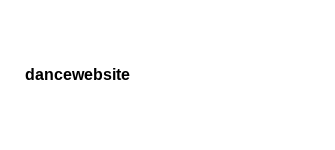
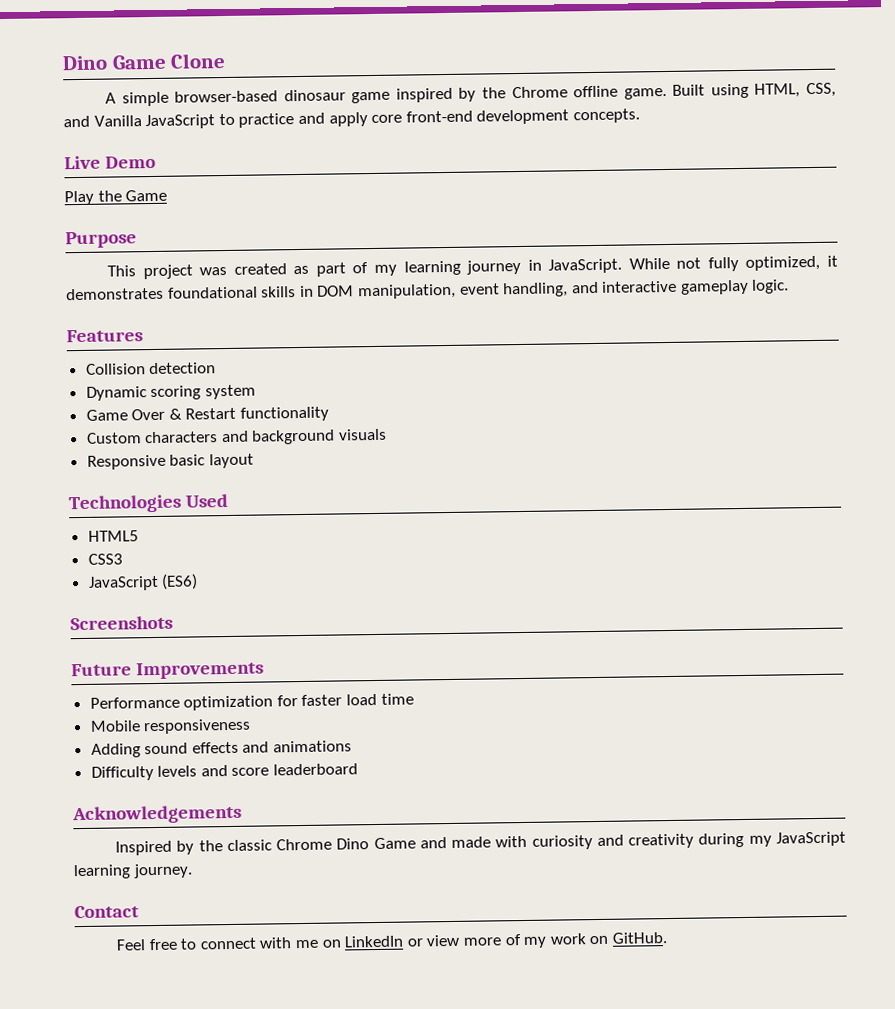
- dancewebsite
+ Dino Game Clone
+ A simple browser-based dinosaur game inspired by the Chrome offline game. Built using HTML, CSS, and Vanilla JavaScript to practice and apply core front-end development concepts.
+ Live Demo
+ Play the Game
+ Purpose
+ This project was created as part of my learning journey in JavaScript. While not fully optimized, it demonstrates foundational skills in DOM manipulation, event handling, and interactive gameplay logic.
+ Features
+ Collision detection
+ Dynamic scoring system
+ Game Over & Restart functionality
+ Custom characters and background visuals
+ Responsive basic layout
+ Technologies Used
+ HTML5
+ CSS3
+ JavaScript (ES6)
+ Screenshots
+ Future Improvements
+ Performance optimization for faster load time
+ Mobile responsiveness
+ Adding sound effects and animations
+ Difficulty levels and score leaderboard
+ Acknowledgements
+ Inspired by the classic Chrome Dino Game and made with curiosity and creativity during my JavaScript learning journey.
+ Contact
+ Feel free to connect with me on LinkedIn or view more of my work on GitHub.

